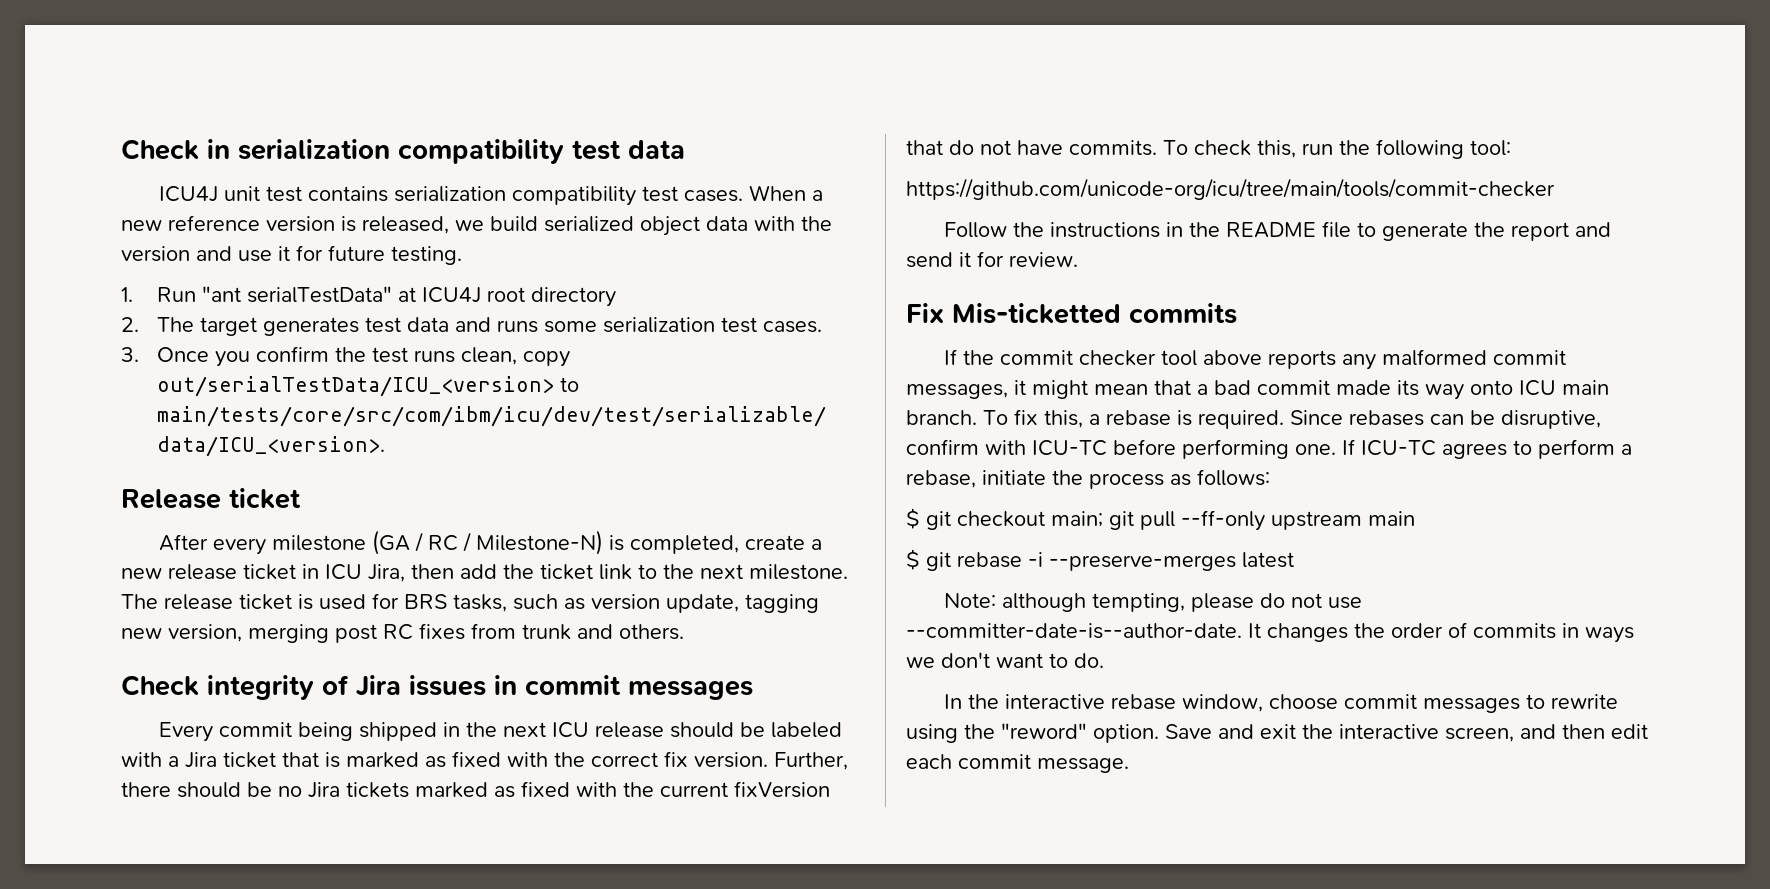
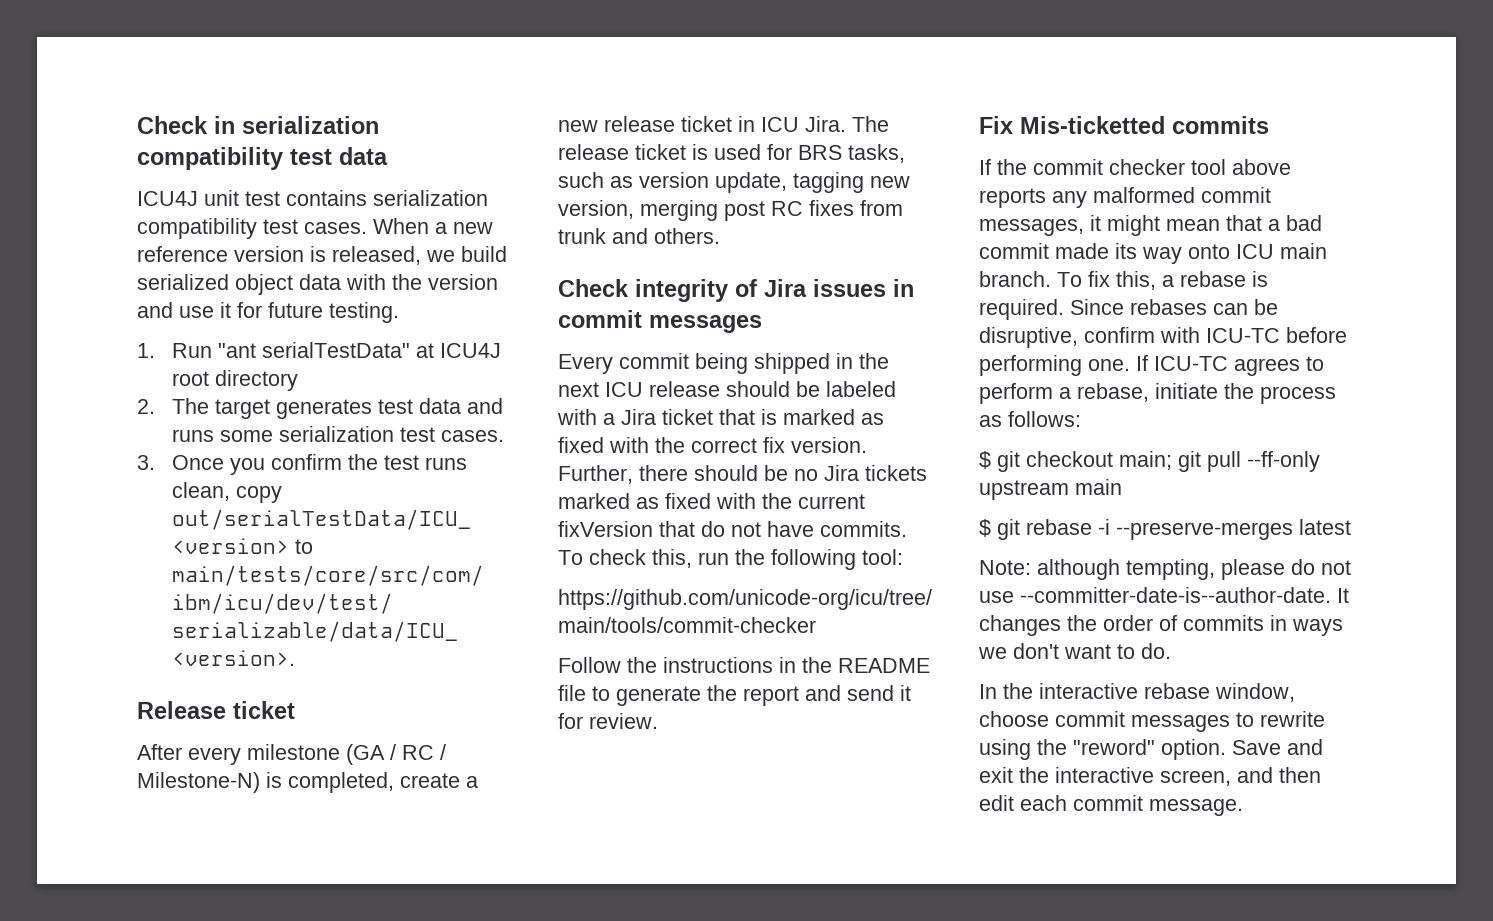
- After every milestone (GA / RC / Milestone-N) is completed, create a new release ticket in ICU Jira, then add the ticket link to the next milestone.
+ After every milestone (GA / RC / Milestone-N) is completed, create a new release ticket in ICU Jira.

